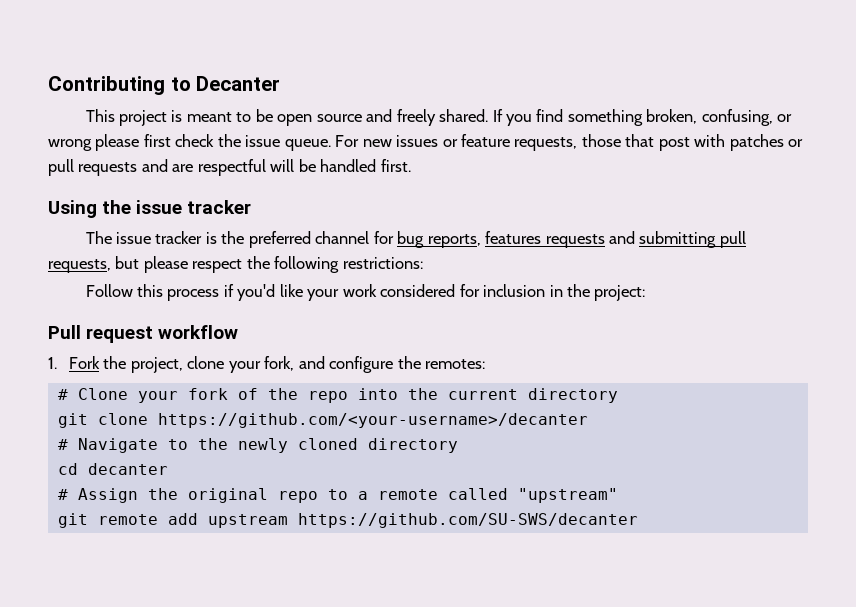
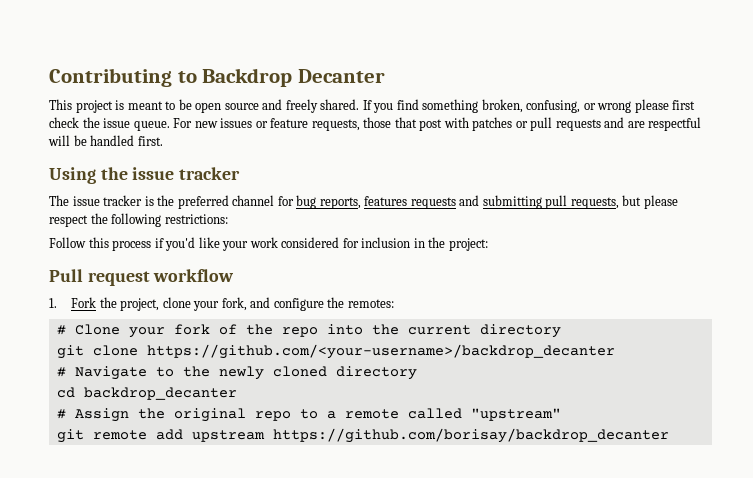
- Contributing to Decanter
+ Contributing to Backdrop Decanter
- git clone https://github.com/<your-username>/decanter
+ git clone https://github.com/<your-username>/backdrop_decanter
- cd decanter
+ cd backdrop_decanter
- git remote add upstream https://github.com/SU-SWS/decanter
+ git remote add upstream https://github.com/borisay/backdrop_decanter

